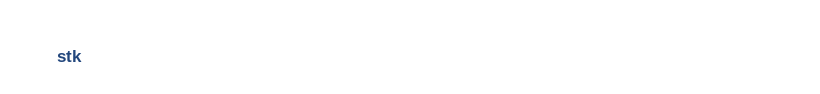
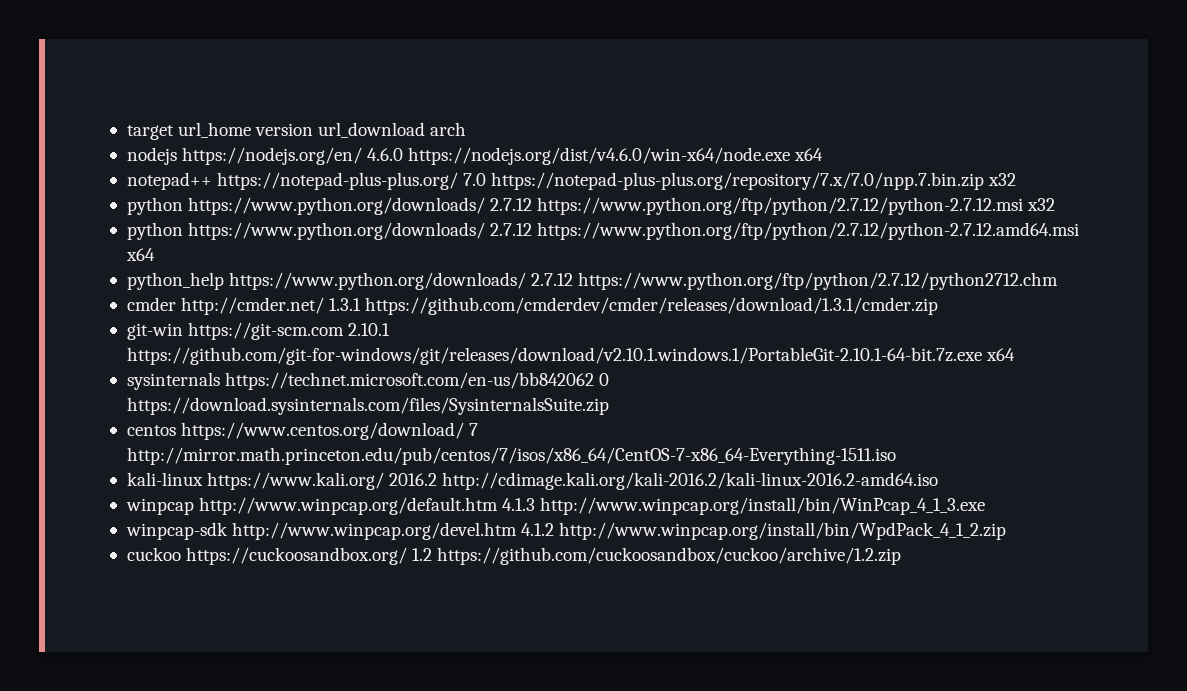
- stk
+ target url_home version url_download arch
+ nodejs https://nodejs.org/en/ 4.6.0 https://nodejs.org/dist/v4.6.0/win-x64/node.exe x64
+ notepad++ https://notepad-plus-plus.org/ 7.0 https://notepad-plus-plus.org/repository/7.x/7.0/npp.7.bin.zip x32
+ python https://www.python.org/downloads/ 2.7.12 https://www.python.org/ftp/python/2.7.12/python-2.7.12.msi x32
+ python https://www.python.org/downloads/ 2.7.12 https://www.python.org/ftp/python/2.7.12/python-2.7.12.amd64.msi x64
+ python_help https://www.python.org/downloads/ 2.7.12 https://www.python.org/ftp/python/2.7.12/python2712.chm
+ cmder http://cmder.net/ 1.3.1 https://github.com/cmderdev/cmder/releases/download/1.3.1/cmder.zip
+ git-win https://git-scm.com 2.10.1 https://github.com/git-for-windows/git/releases/download/v2.10.1.windows.1/PortableGit-2.10.1-64-bit.7z.exe x64
+ sysinternals https://technet.microsoft.com/en-us/bb842062 0 https://download.sysinternals.com/files/SysinternalsSuite.zip
+ centos https://www.centos.org/download/ 7 http://mirror.math.princeton.edu/pub/centos/7/isos/x86_64/CentOS-7-x86_64-Everything-1511.iso
+ kali-linux https://www.kali.org/ 2016.2 http://cdimage.kali.org/kali-2016.2/kali-linux-2016.2-amd64.iso
+ winpcap http://www.winpcap.org/default.htm 4.1.3 http://www.winpcap.org/install/bin/WinPcap_4_1_3.exe
+ winpcap-sdk http://www.winpcap.org/devel.htm 4.1.2 http://www.winpcap.org/install/bin/WpdPack_4_1_2.zip
+ cuckoo https://cuckoosandbox.org/ 1.2 https://github.com/cuckoosandbox/cuckoo/archive/1.2.zip

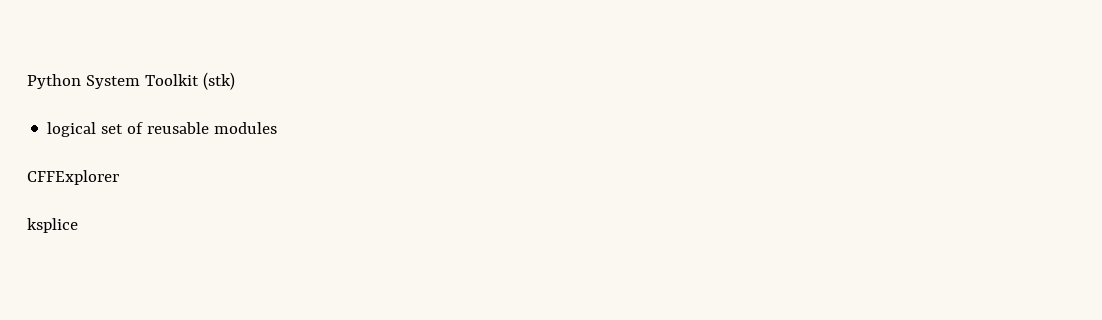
- target url_home version url_download arch
- nodejs https://nodejs.org/en/ 4.6.0 https://nodejs.org/dist/v4.6.0/win-x64/node.exe x64
- notepad++ https://notepad-plus-plus.org/ 7.0 https://notepad-plus-plus.org/repository/7.x/7.0/npp.7.bin.zip x32
- python https://www.python.org/downloads/ 2.7.12 https://www.python.org/ftp/python/2.7.12/python-2.7.12.msi x32
- python https://www.python.org/downloads/ 2.7.12 https://www.python.org/ftp/python/2.7.12/python-2.7.12.amd64.msi x64
- python_help https://www.python.org/downloads/ 2.7.12 https://www.python.org/ftp/python/2.7.12/python2712.chm
- cmder http://cmder.net/ 1.3.1 https://github.com/cmderdev/cmder/releases/download/1.3.1/cmder.zip
- git-win https://git-scm.com 2.10.1 https://github.com/git-for-windows/git/releases/download/v2.10.1.windows.1/PortableGit-2.10.1-64-bit.7z.exe x64
- sysinternals https://technet.microsoft.com/en-us/bb842062 0 https://download.sysinternals.com/files/SysinternalsSuite.zip
- centos https://www.centos.org/download/ 7 http://mirror.math.princeton.edu/pub/centos/7/isos/x86_64/CentOS-7-x86_64-Everything-1511.iso
- kali-linux https://www.kali.org/ 2016.2 http://cdimage.kali.org/kali-2016.2/kali-linux-2016.2-amd64.iso
- winpcap http://www.winpcap.org/default.htm 4.1.3 http://www.winpcap.org/install/bin/WinPcap_4_1_3.exe
- winpcap-sdk http://www.winpcap.org/devel.htm 4.1.2 http://www.winpcap.org/install/bin/WpdPack_4_1_2.zip
- cuckoo https://cuckoosandbox.org/ 1.2 https://github.com/cuckoosandbox/cuckoo/archive/1.2.zip
+ Python System Toolkit (stk)
+ logical set of reusable modules
+ CFFExplorer
+ ksplice

